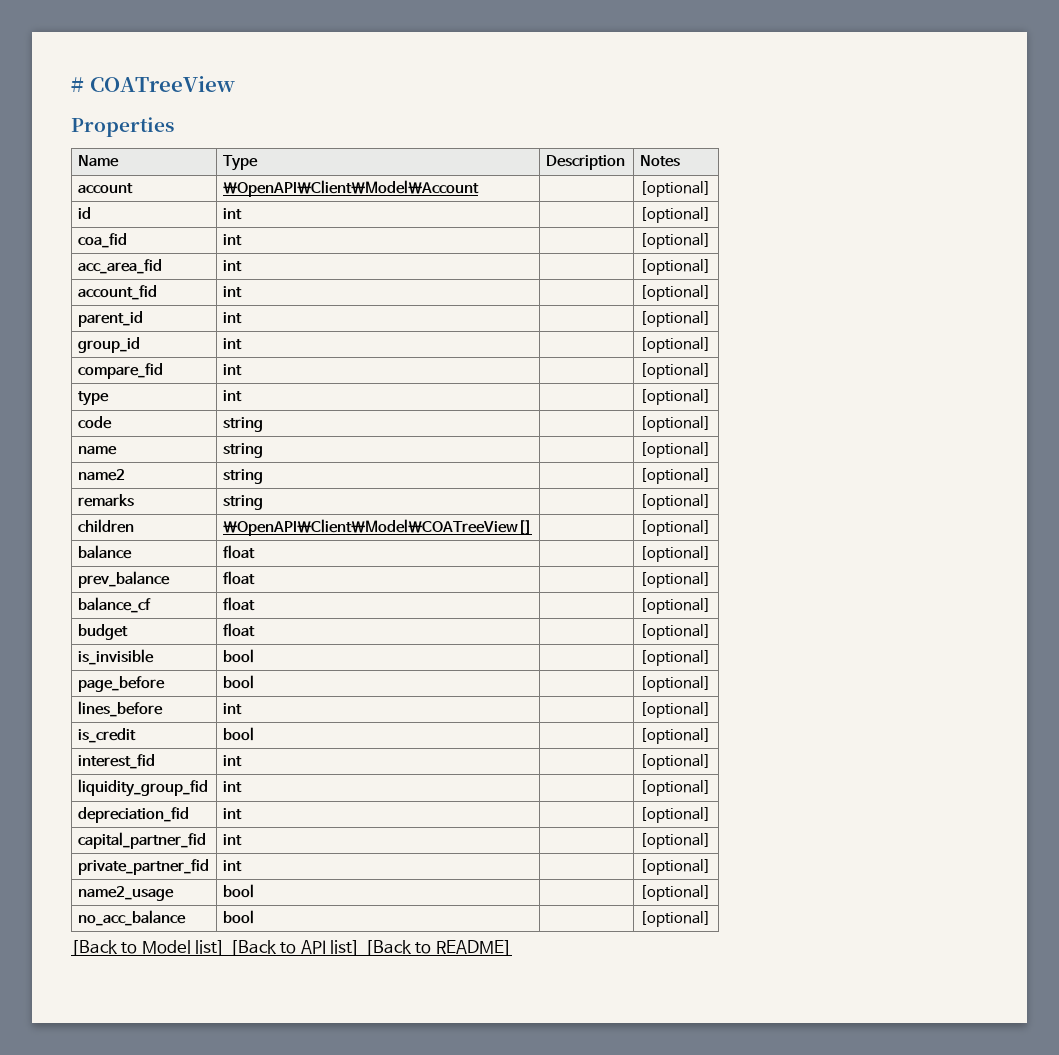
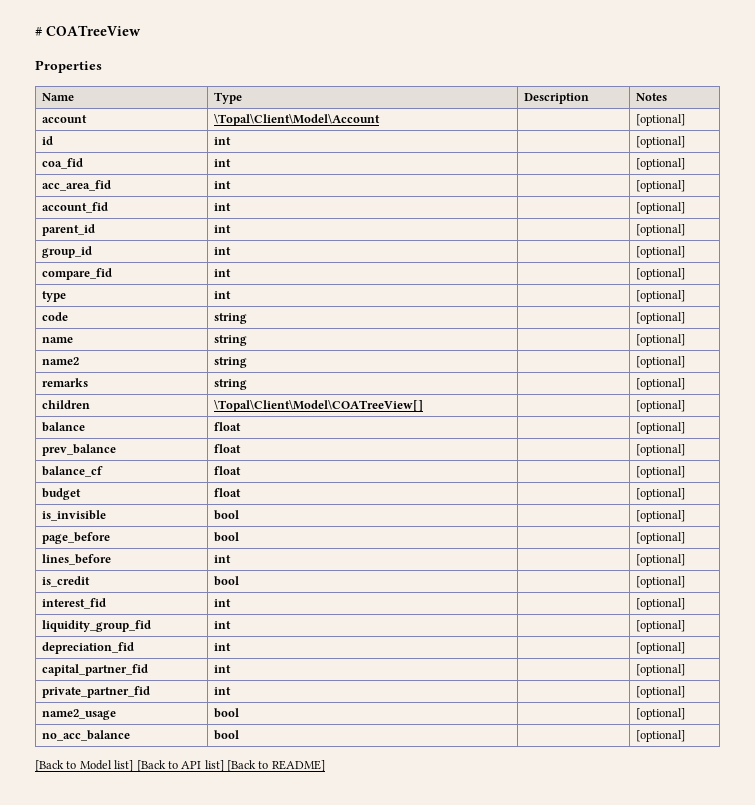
- account | \OpenAPI\Client\Model\Account | | [optional]
+ account | \Topal\Client\Model\Account | | [optional]
- children | \OpenAPI\Client\Model\COATreeView[] | | [optional]
+ children | \Topal\Client\Model\COATreeView[] | | [optional]

